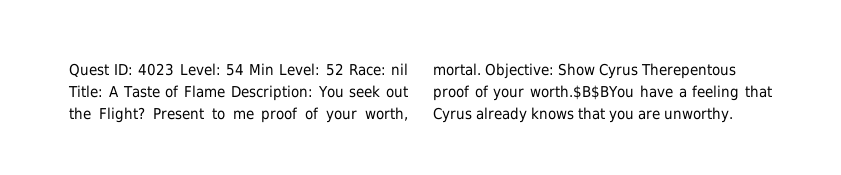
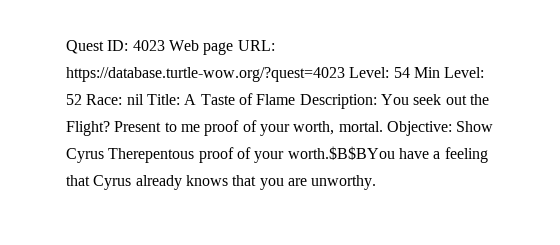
- Quest ID: 4023 Level: 54 Min Level: 52 Race: nil Title: A Taste of Flame Description: You seek out the Flight?
+ Quest ID: 4023 Web page URL: https://database.turtle-wow.org/?quest=4023 Level: 54 Min Level: 52 Race: nil Title: A Taste of Flame Description: You seek out the Flight?

